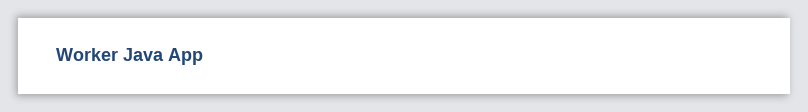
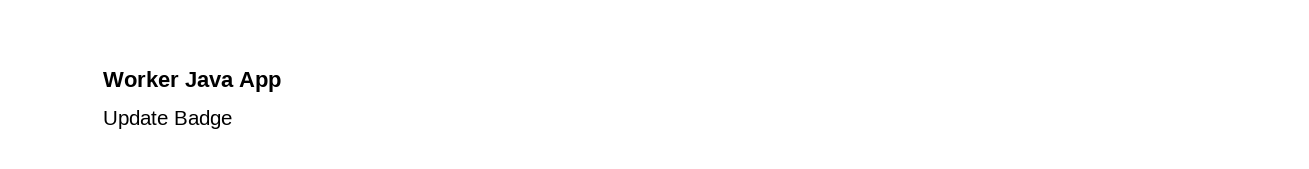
+ Update Badge

